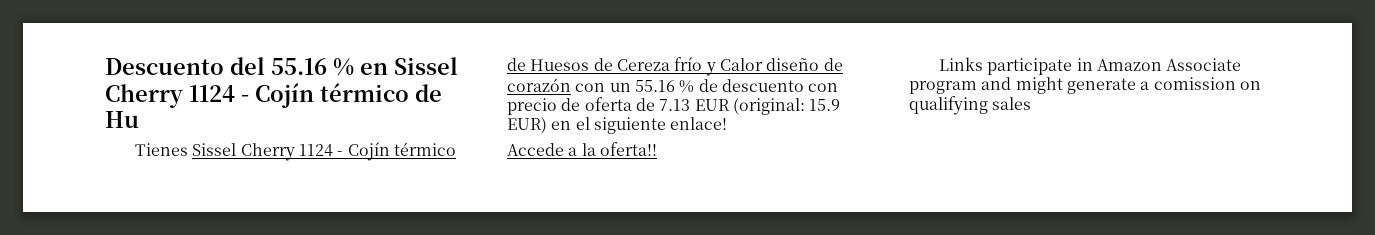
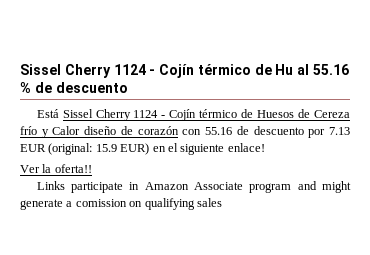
- Descuento del 55.16 % en Sissel Cherry 1124 - Cojín térmico de Hu
- Tienes Sissel Cherry 1124 - Cojín térmico de Huesos de Cereza frío y Calor diseño de corazón con un 55.16 % de descuento con precio de oferta de 7.13 EUR (original: 15.9 EUR) en el siguiente enlace!
+ Sissel Cherry 1124 - Cojín térmico de Hu al 55.16 % de descuento
+ Está Sissel Cherry 1124 - Cojín térmico de Huesos de Cereza frío y Calor diseño de corazón con 55.16 de descuento por 7.13 EUR (original: 15.9 EUR) en el siguiente enlace!
- Accede a la oferta!!
+ Ver la oferta!!

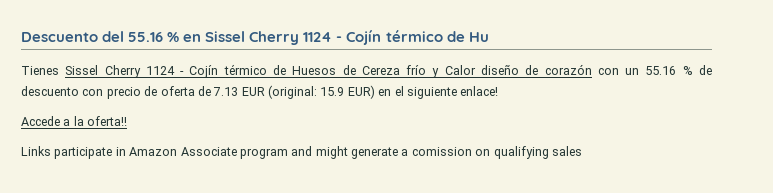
- Sissel Cherry 1124 - Cojín térmico de Hu al 55.16 % de descuento
- Está Sissel Cherry 1124 - Cojín térmico de Huesos de Cereza frío y Calor diseño de corazón con 55.16 de descuento por 7.13 EUR (original: 15.9 EUR) en el siguiente enlace!
+ Descuento del 55.16 % en Sissel Cherry 1124 - Cojín térmico de Hu
+ Tienes Sissel Cherry 1124 - Cojín térmico de Huesos de Cereza frío y Calor diseño de corazón con un 55.16 % de descuento con precio de oferta de 7.13 EUR (original: 15.9 EUR) en el siguiente enlace!
- Ver la oferta!!
+ Accede a la oferta!!

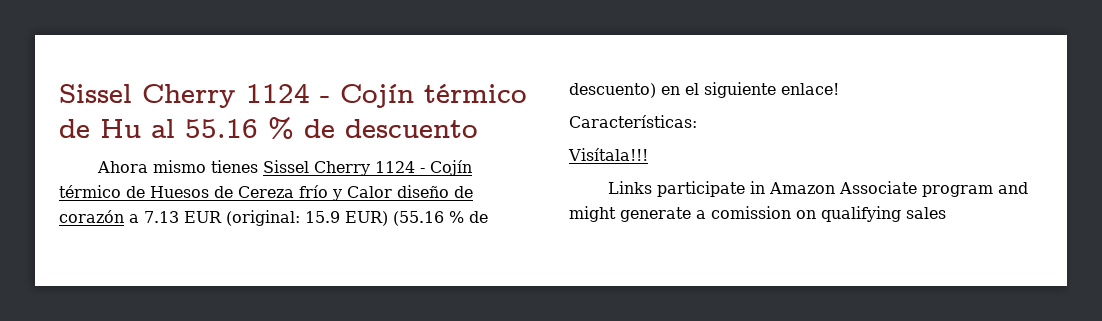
- Descuento del 55.16 % en Sissel Cherry 1124 - Cojín térmico de Hu
- Tienes Sissel Cherry 1124 - Cojín térmico de Huesos de Cereza frío y Calor diseño de corazón con un 55.16 % de descuento con precio de oferta de 7.13 EUR (original: 15.9 EUR) en el siguiente enlace!
+ Sissel Cherry 1124 - Cojín térmico de Hu al 55.16 % de descuento
+ Ahora mismo tienes Sissel Cherry 1124 - Cojín térmico de Huesos de Cereza frío y Calor diseño de corazón a 7.13 EUR (original: 15.9 EUR) (55.16 % de descuento) en el siguiente enlace!
- Accede a la oferta!!
+ Características:
+ Visítala!!!

